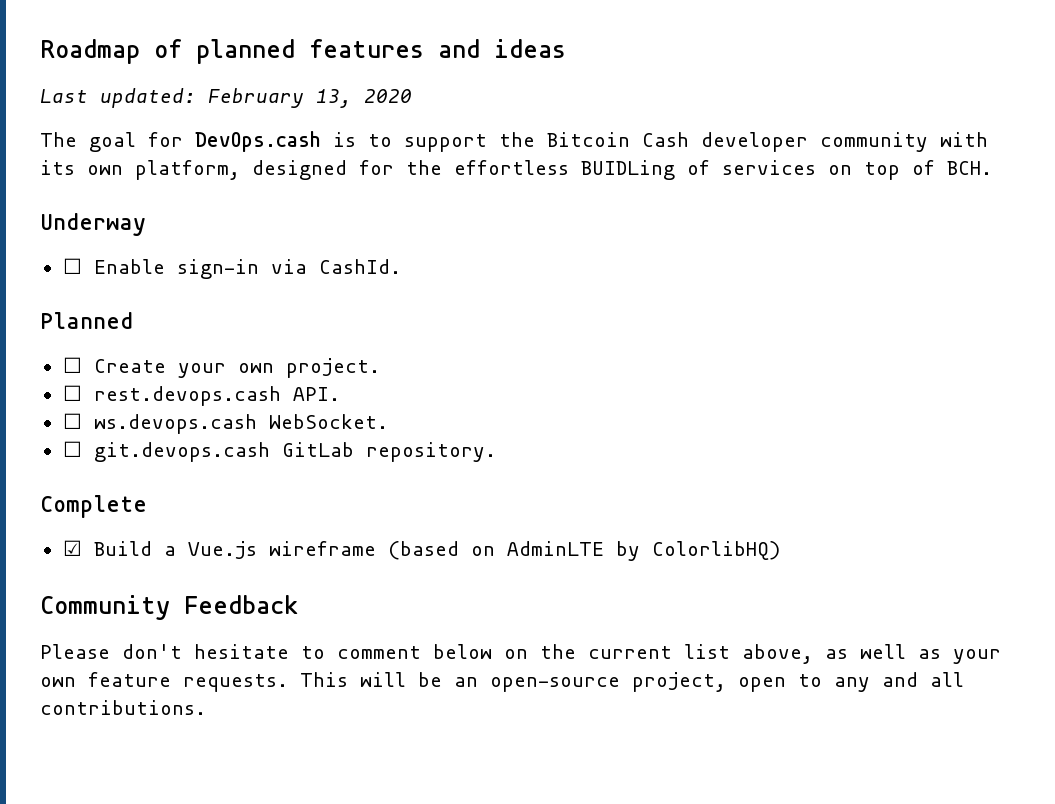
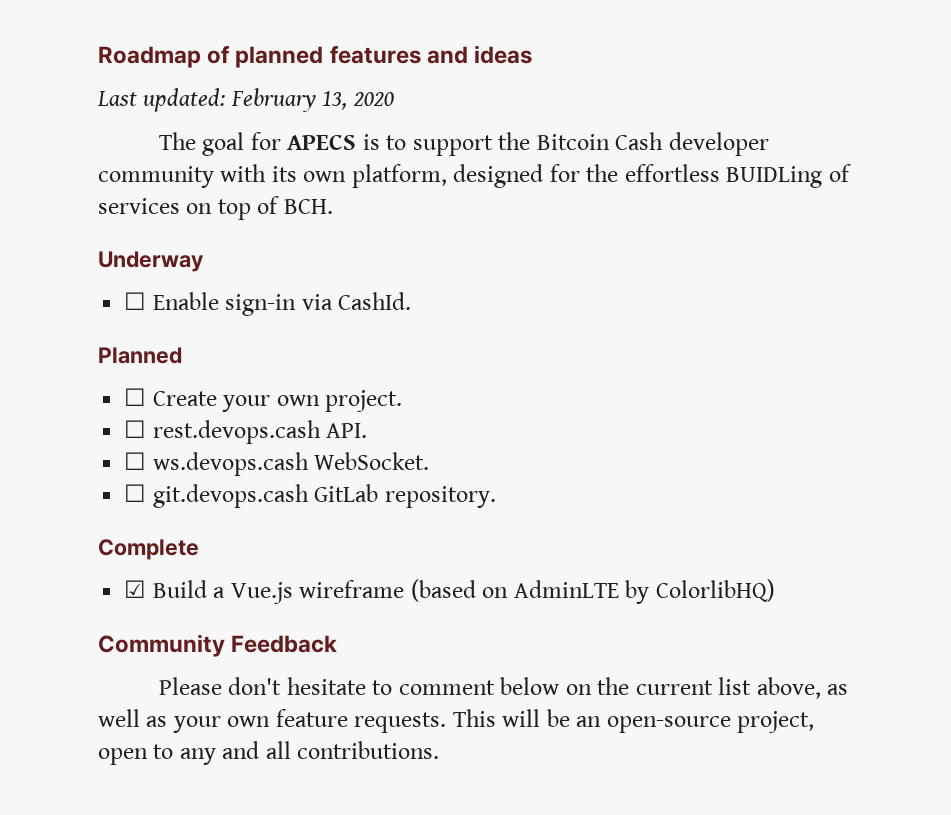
- The goal for DevOps.cash is to support the Bitcoin Cash developer community with its own platform, designed for the effortless BUIDLing of services on top of BCH.
+ The goal for APECS is to support the Bitcoin Cash developer community with its own platform, designed for the effortless BUIDLing of services on top of BCH.

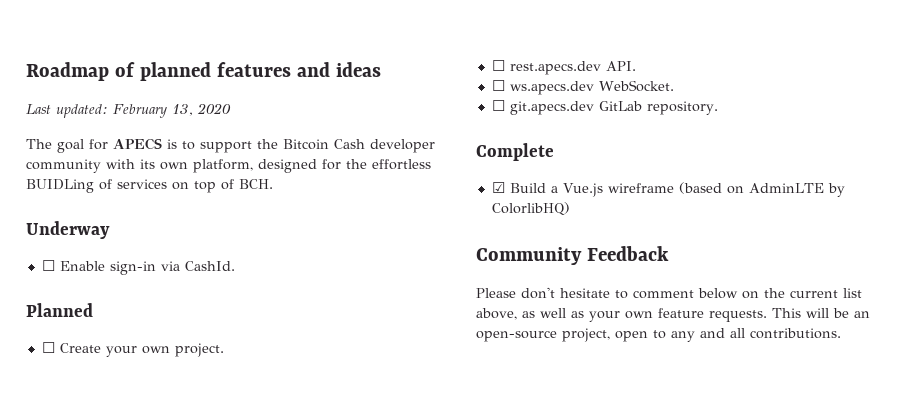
- ☐ rest.devops.cash API.
+ ☐ rest.apecs.dev API.
- ☐ ws.devops.cash WebSocket.
+ ☐ ws.apecs.dev WebSocket.
- ☐ git.devops.cash GitLab repository.
+ ☐ git.apecs.dev GitLab repository.

